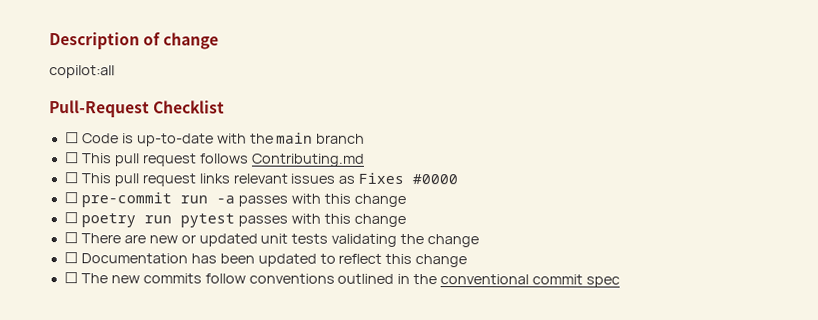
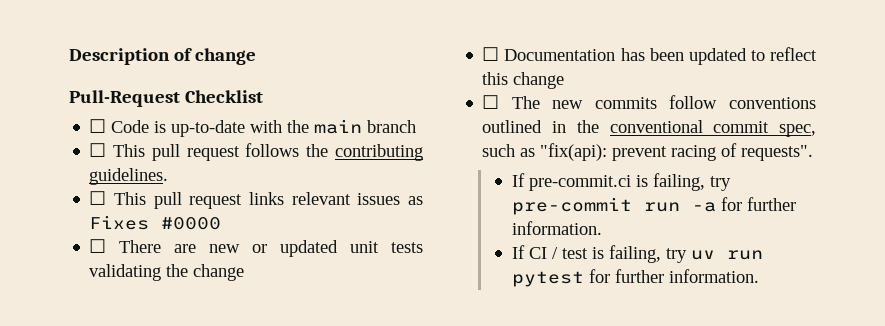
- copilot:all
- ☐ This pull request follows Contributing.md
+ ☐ This pull request follows the contributing guidelines.
- ☐ pre-commit run -a passes with this change
- ☐ poetry run pytest passes with this change
- ☐ The new commits follow conventions outlined in the conventional commit spec
+ ☐ The new commits follow conventions outlined in the conventional commit spec, such as "fix(api): prevent racing of requests".
+ If pre-commit.ci is failing, try pre-commit run -a for further information.
+ If CI / test is failing, try uv run pytest for further information.

